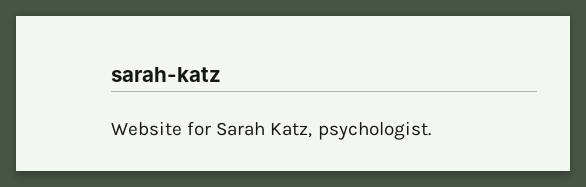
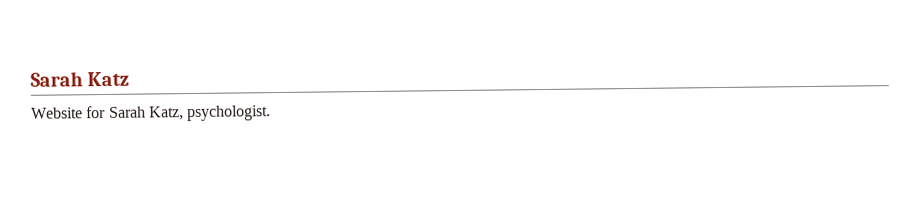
- sarah-katz
+ Sarah Katz

